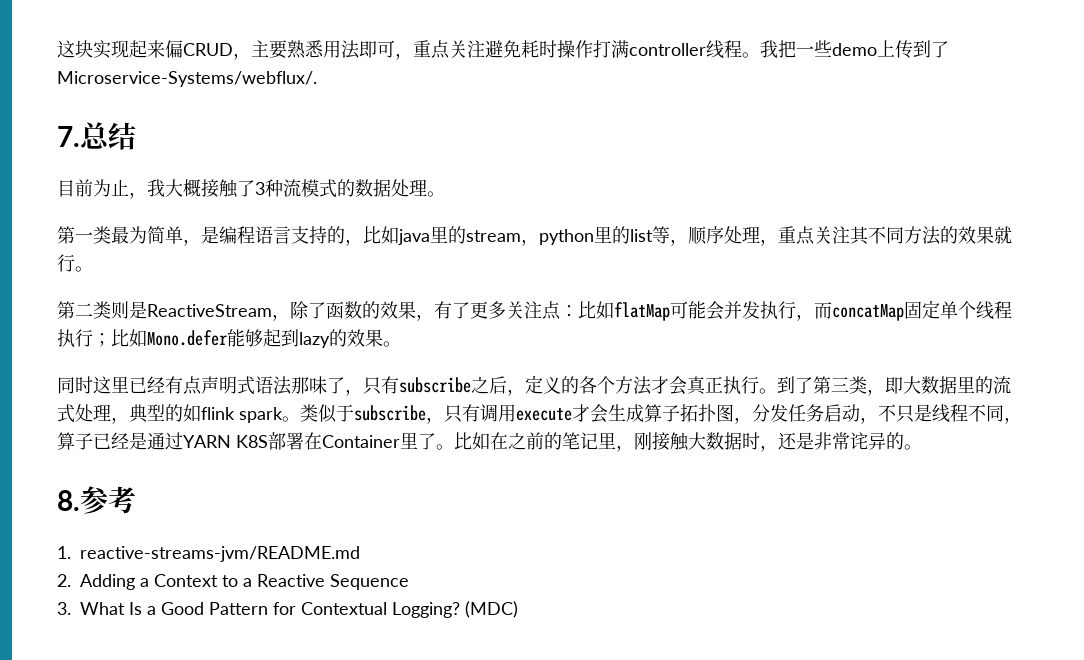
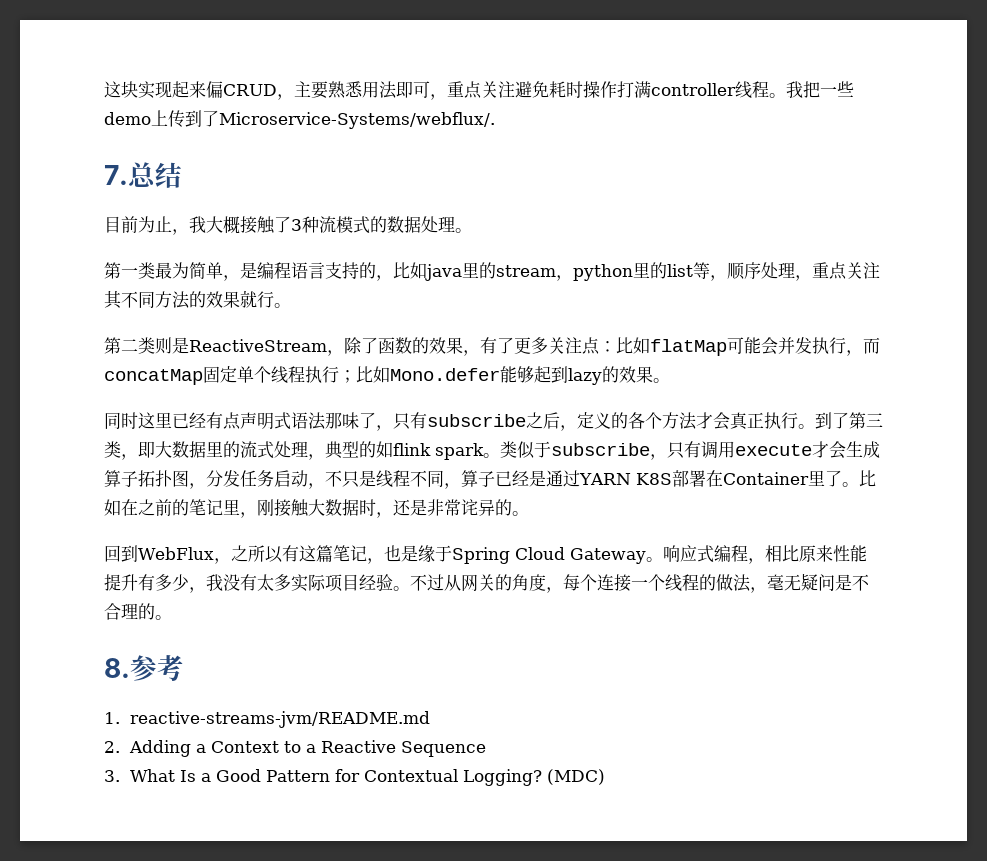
+ 回到WebFlux，之所以有这篇笔记，也是缘于Spring Cloud Gateway。响应式编程，相比原来性能提升有多少，我没有太多实际项目经验。不过从网关的角度，每个连接一个线程的做法，毫无疑问是不合理的。

